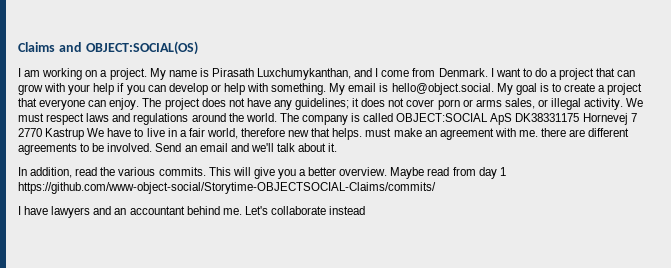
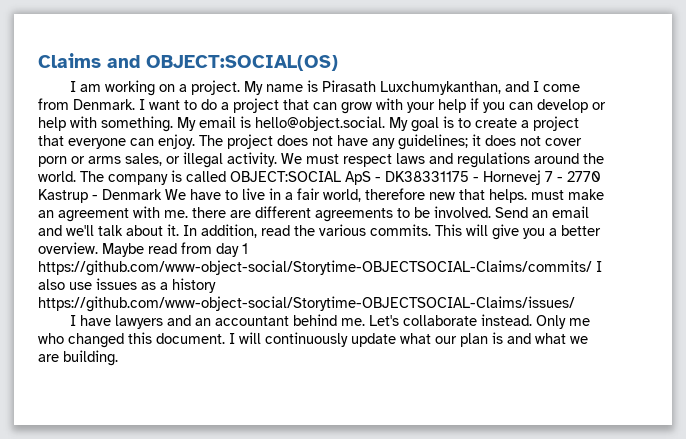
- The company is called OBJECT:SOCIAL ApS DK38331175 Hornevej 7 2770 Kastrup We have to live in a fair world, therefore new that helps. must make an agreement with me. there are different agreements to be involved.
+ The company is called OBJECT:SOCIAL ApS - DK38331175 - Hornevej 7 - 2770 Kastrup - Denmark We have to live in a fair world, therefore new that helps. must make an agreement with me. there are different agreements to be involved.
- Send an email and we'll talk about it.
- In addition, read the various commits.
+ Send an email and we'll talk about it. In addition, read the various commits.
- Maybe read from day 1 https://github.com/www-object-social/Storytime-OBJECTSOCIAL-Claims/commits/
+ Maybe read from day 1 https://github.com/www-object-social/Storytime-OBJECTSOCIAL-Claims/commits/ I also use issues as a history https://github.com/www-object-social/Storytime-OBJECTSOCIAL-Claims/issues/
- Let's collaborate instead
+ Let's collaborate instead. Only me who changed this document. I will continuously update what our plan is and what we are building.

